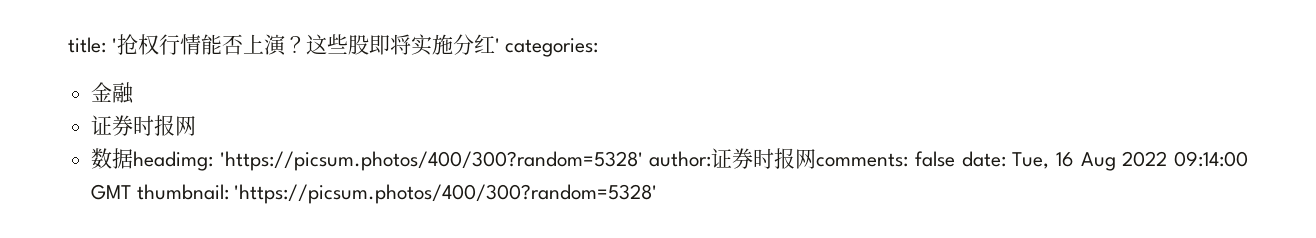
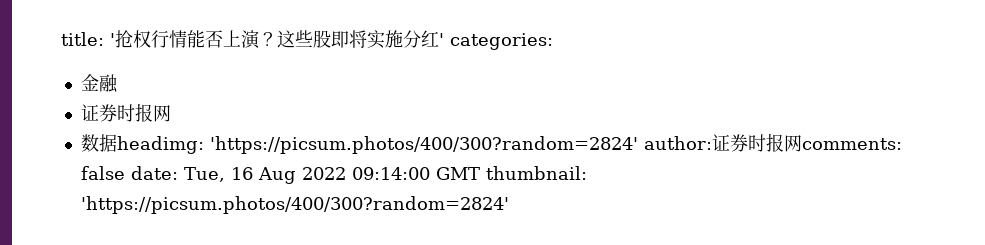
- 数据headimg: 'https://picsum.photos/400/300?random=5328' author:证券时报网comments: false date: Tue, 16 Aug 2022 09:14:00 GMT thumbnail: 'https://picsum.photos/400/300?random=5328'
+ 数据headimg: 'https://picsum.photos/400/300?random=2824' author:证券时报网comments: false date: Tue, 16 Aug 2022 09:14:00 GMT thumbnail: 'https://picsum.photos/400/300?random=2824'

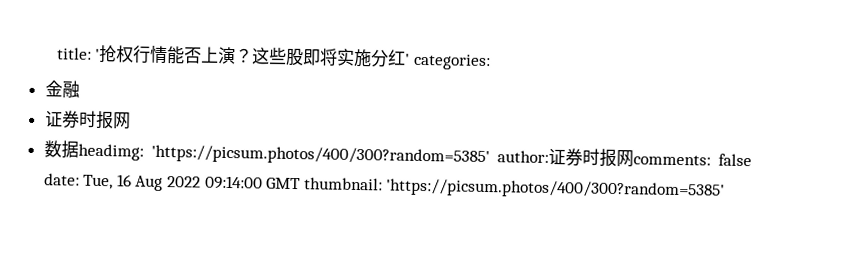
- 数据headimg: 'https://picsum.photos/400/300?random=2824' author:证券时报网comments: false date: Tue, 16 Aug 2022 09:14:00 GMT thumbnail: 'https://picsum.photos/400/300?random=2824'
+ 数据headimg: 'https://picsum.photos/400/300?random=5385' author:证券时报网comments: false date: Tue, 16 Aug 2022 09:14:00 GMT thumbnail: 'https://picsum.photos/400/300?random=5385'

